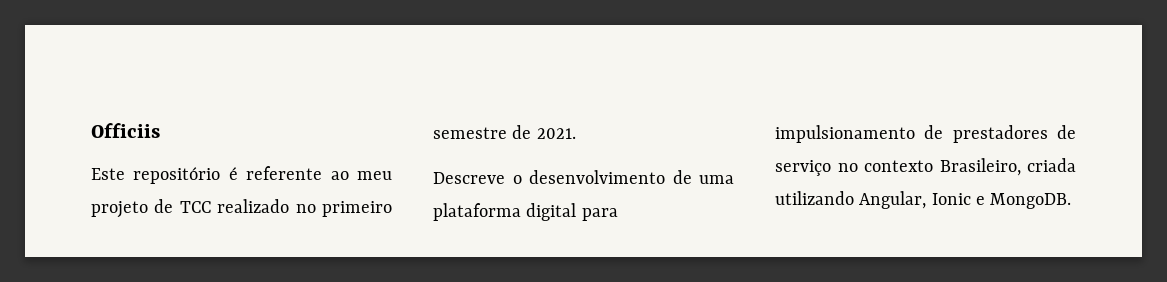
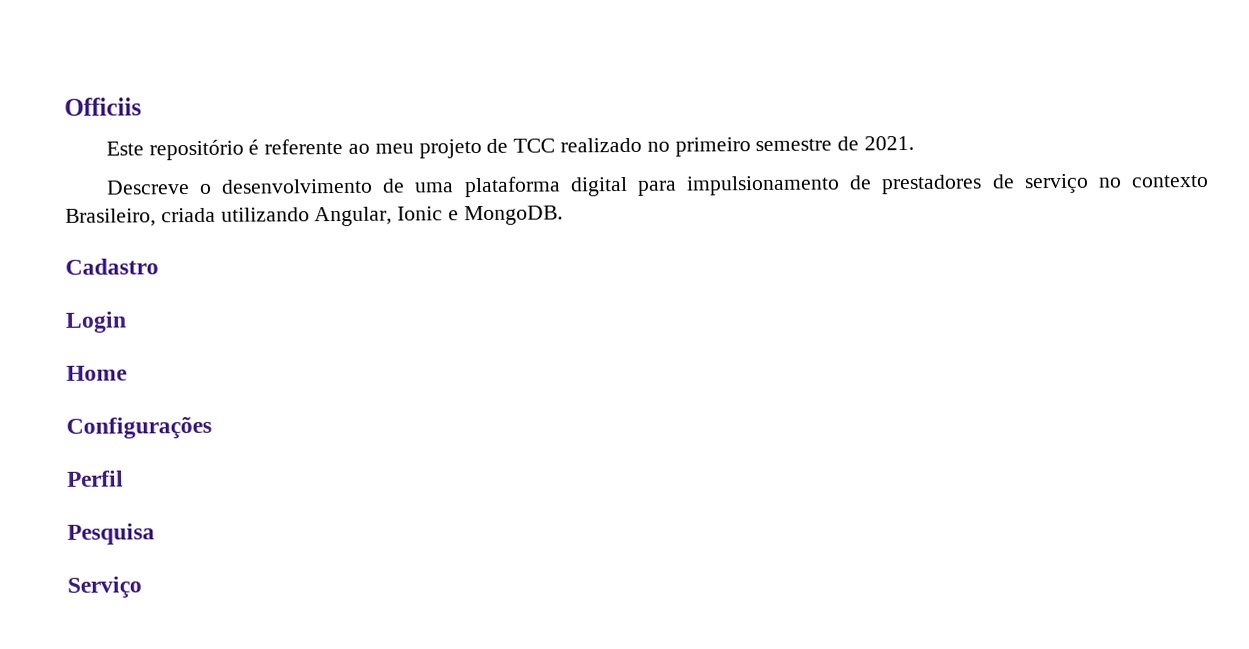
+ Cadastro
+ Login
+ Home
+ Configurações
+ Perfil
+ Pesquisa
+ Serviço

